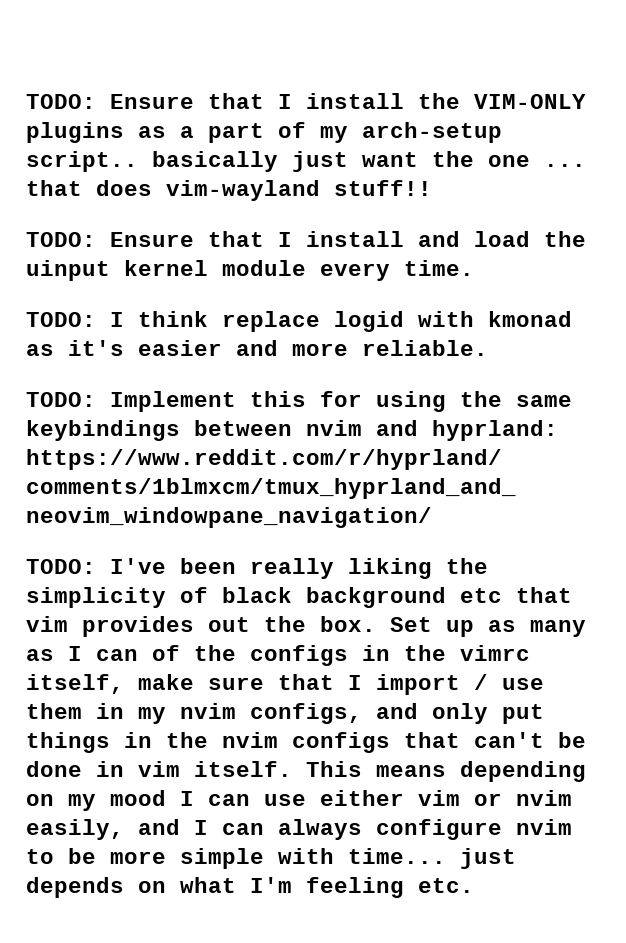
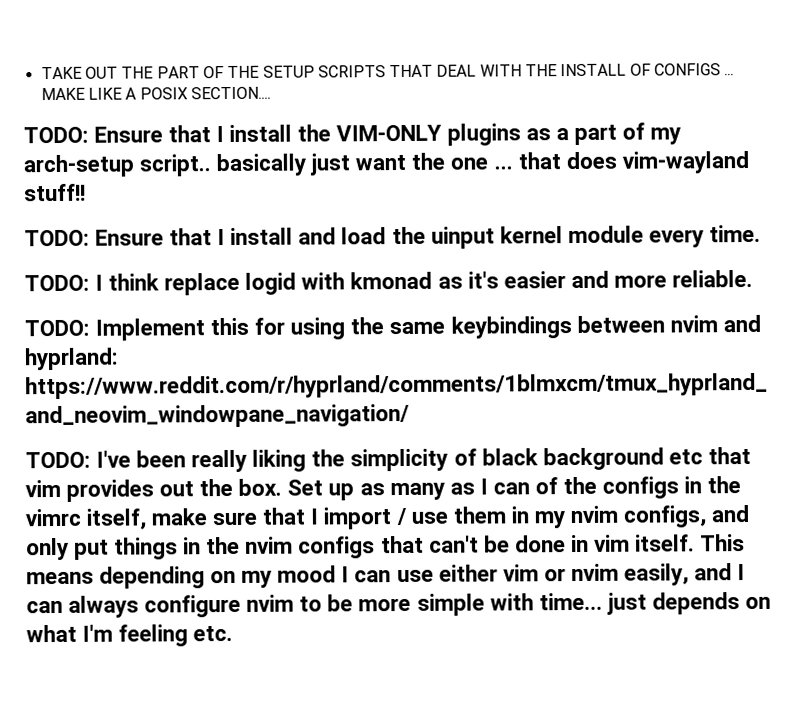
+ TAKE OUT THE PART OF THE SETUP SCRIPTS THAT DEAL WITH THE INSTALL OF CONFIGS ... MAKE LIKE A POSIX SECTION....

